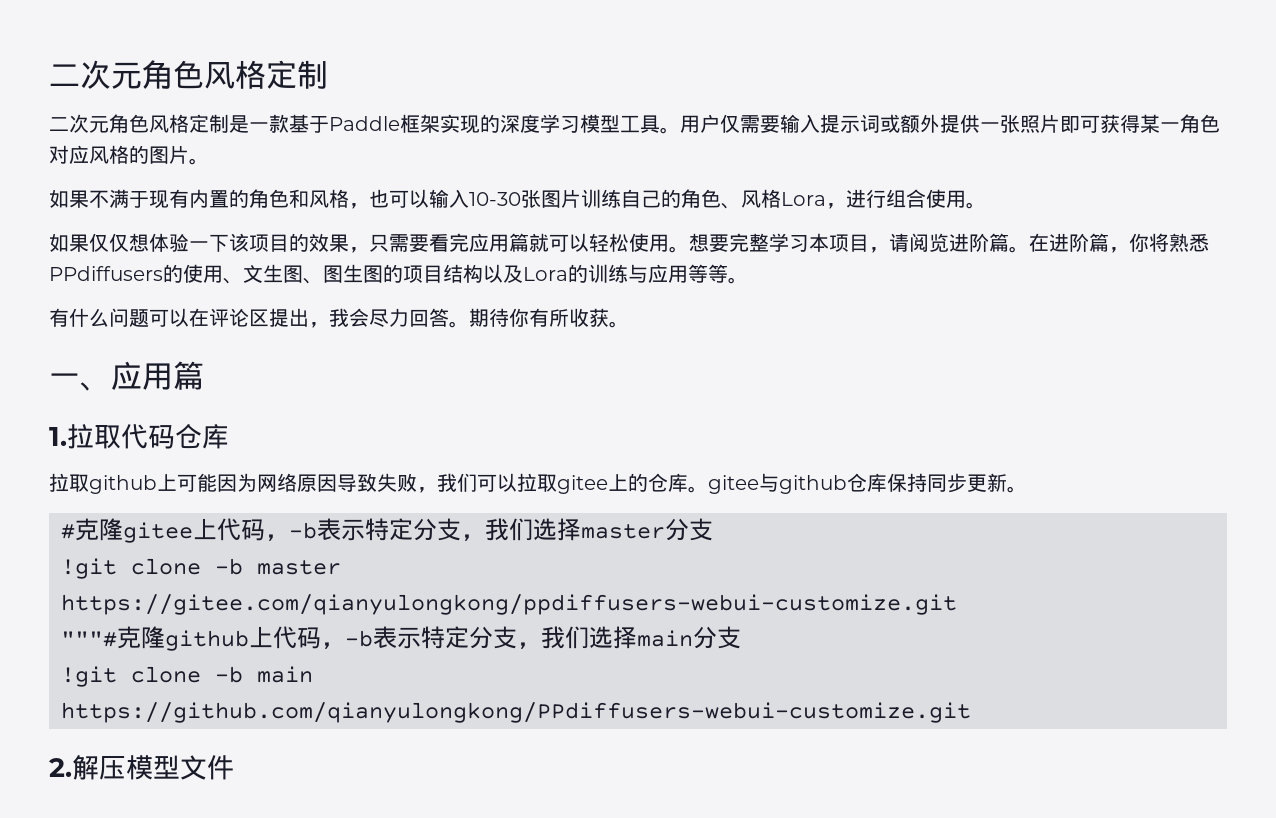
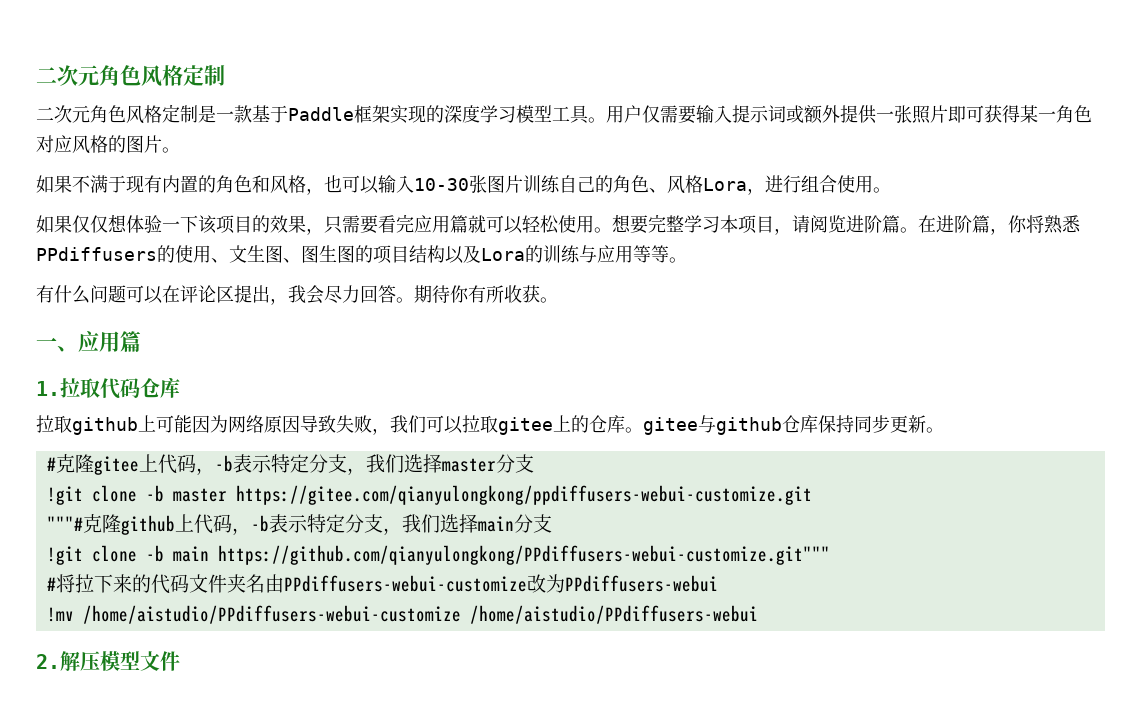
- !git clone -b main https://github.com/qianyulongkong/PPdiffusers-webui-customize.git
+ !git clone -b main https://github.com/qianyulongkong/PPdiffusers-webui-customize.git"""
+ #将拉下来的代码文件夹名由PPdiffusers-webui-customize改为PPdiffusers-webui
+ !mv /home/aistudio/PPdiffusers-webui-customize /home/aistudio/PPdiffusers-webui

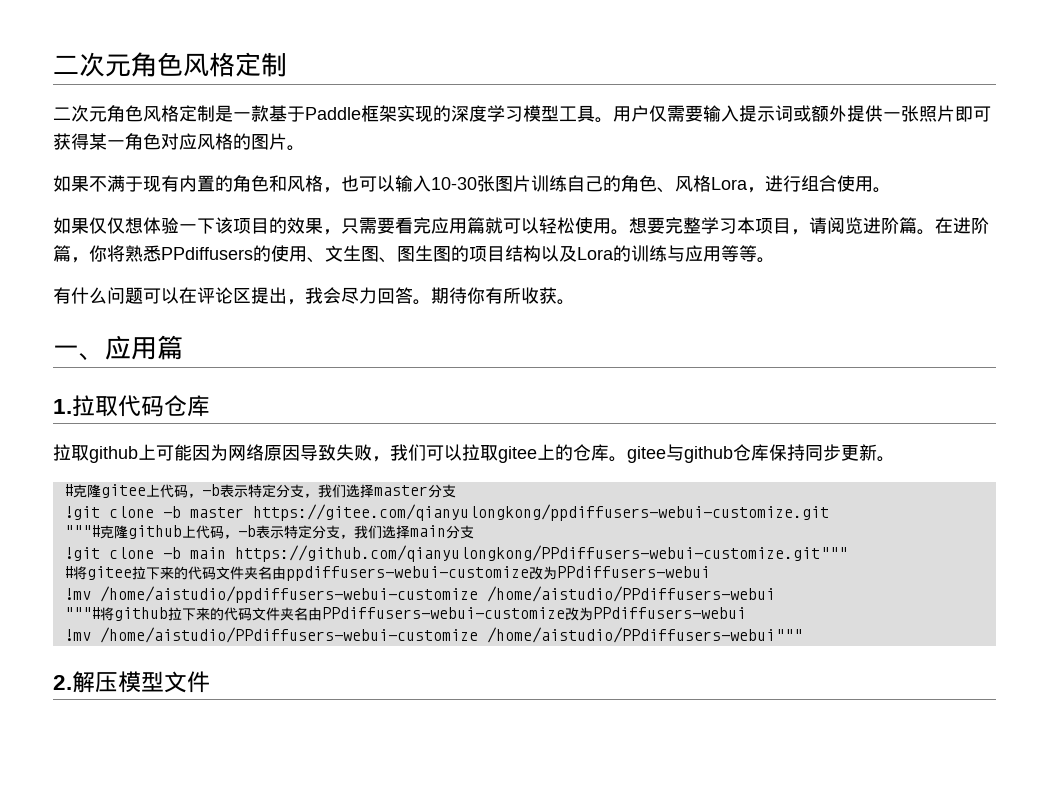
- #将拉下来的代码文件夹名由PPdiffusers-webui-customize改为PPdiffusers-webui
+ #将gitee拉下来的代码文件夹名由ppdiffusers-webui-customize改为PPdiffusers-webui
+ !mv /home/aistudio/ppdiffusers-webui-customize /home/aistudio/PPdiffusers-webui
+ """#将github拉下来的代码文件夹名由PPdiffusers-webui-customize改为PPdiffusers-webui
- !mv /home/aistudio/PPdiffusers-webui-customize /home/aistudio/PPdiffusers-webui
+ !mv /home/aistudio/PPdiffusers-webui-customize /home/aistudio/PPdiffusers-webui"""

